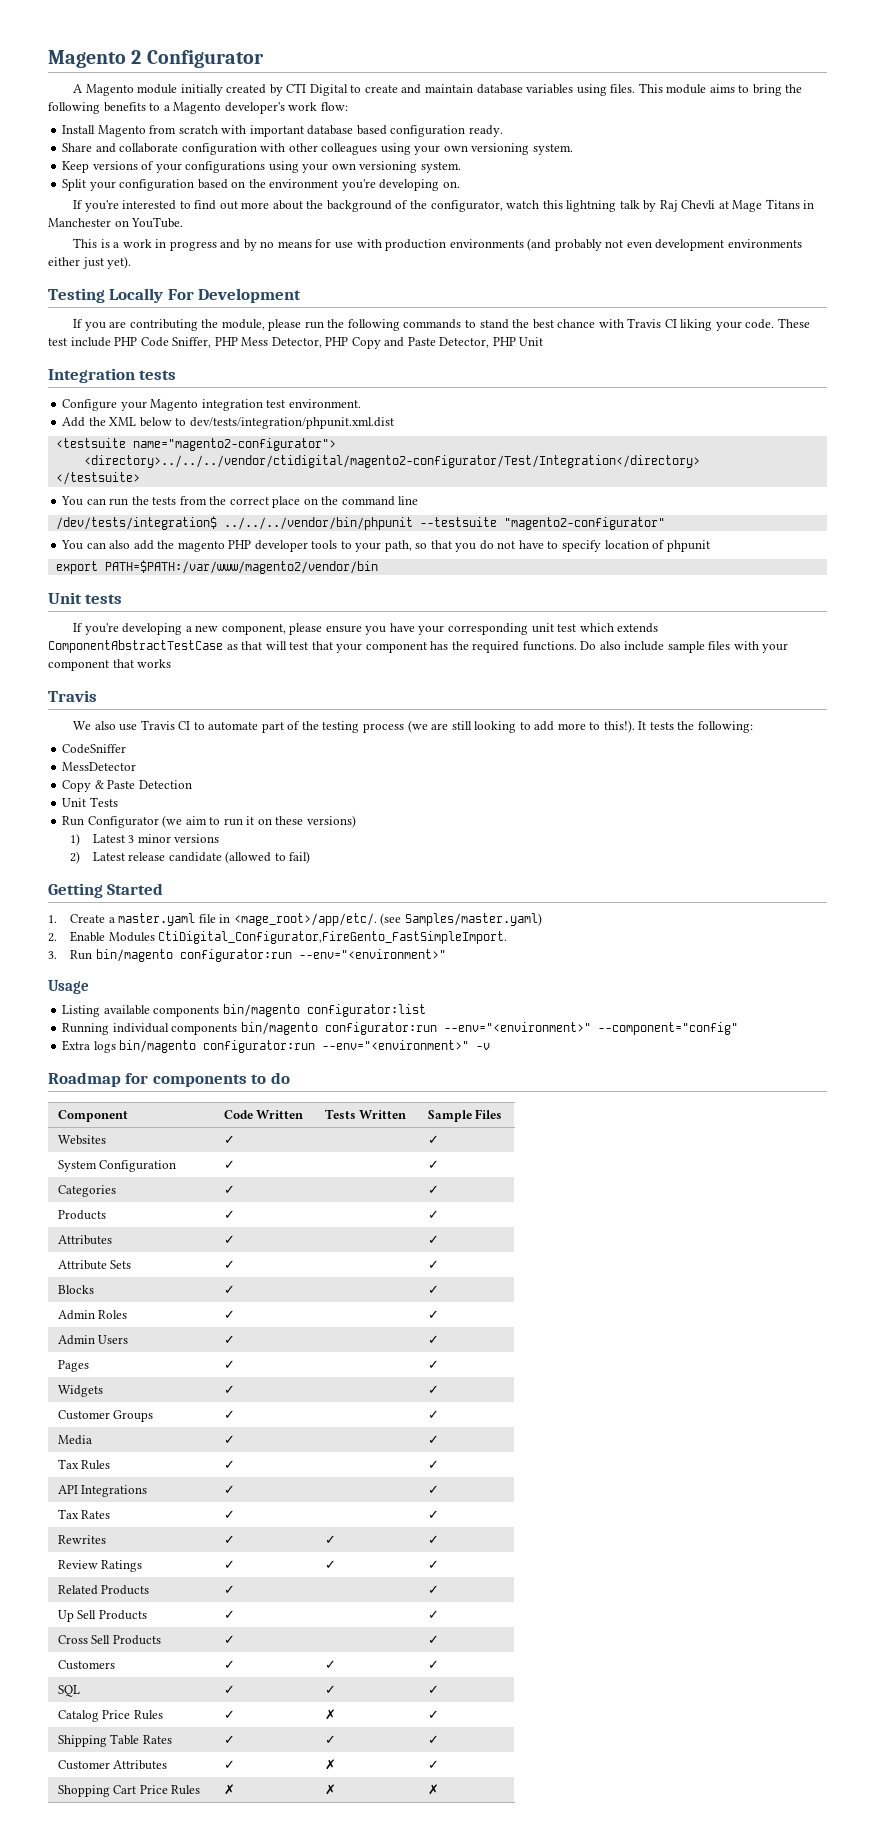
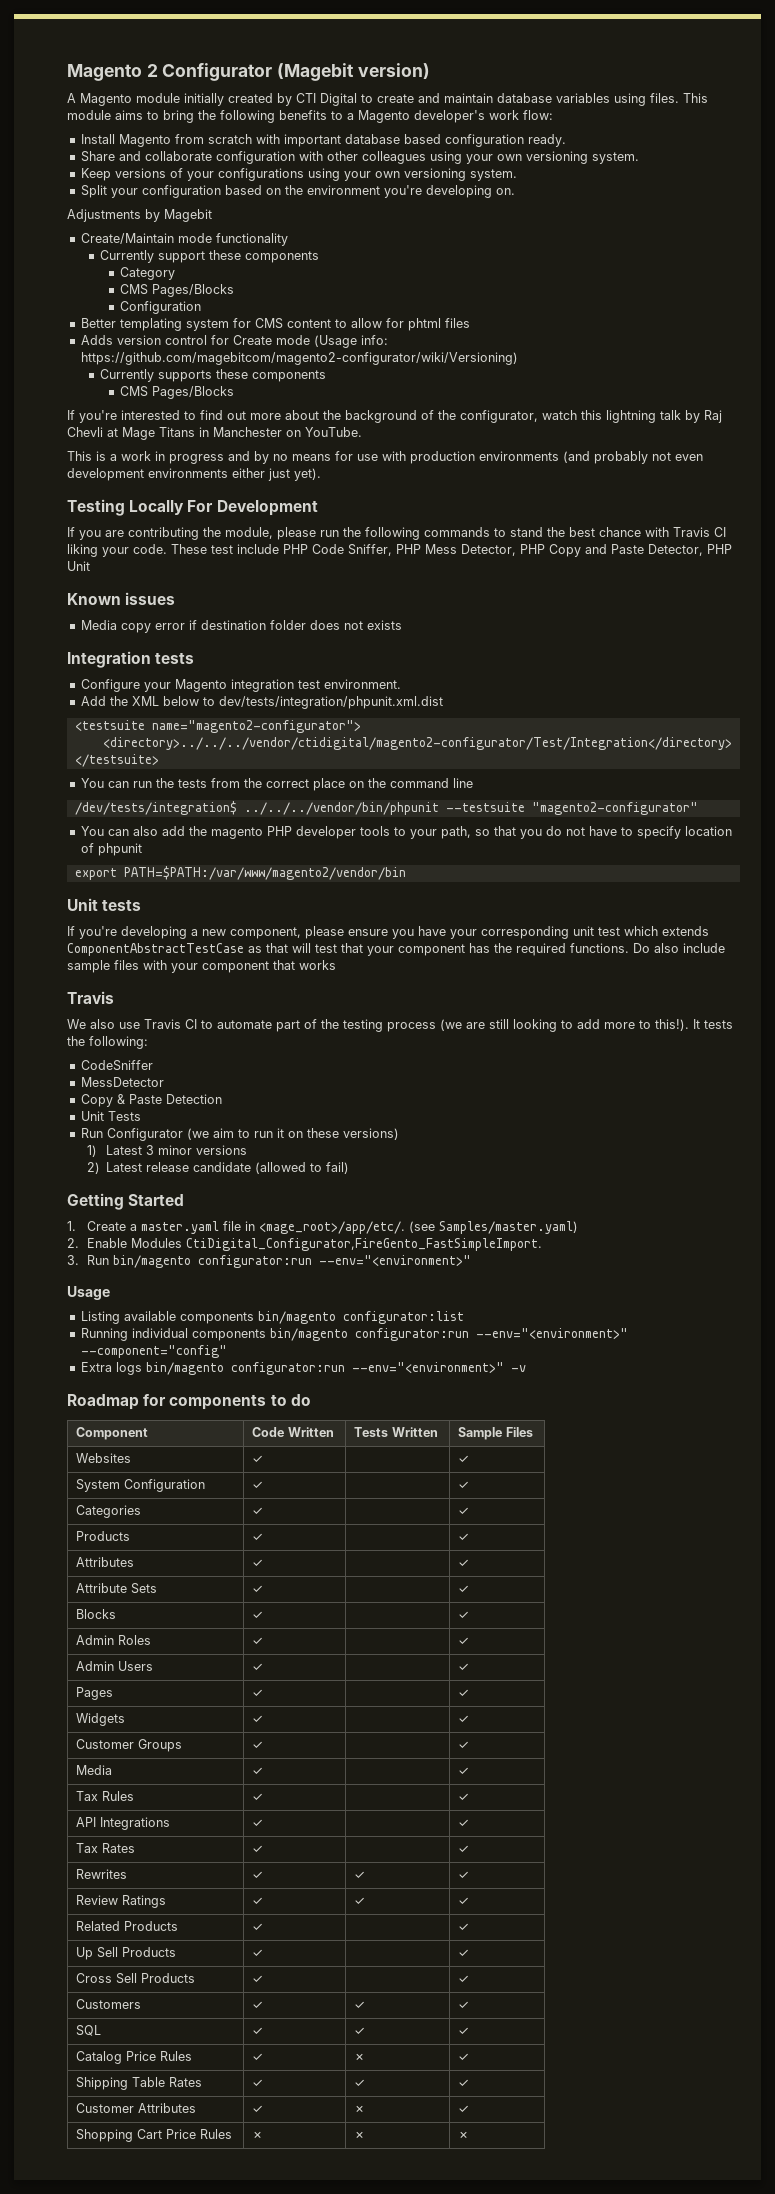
- Magento 2 Configurator
+ Magento 2 Configurator (Magebit version)
+ Adjustments by Magebit
+ Create/Maintain mode functionality
+ Currently support these components
+ Category
+ CMS Pages/Blocks
+ Configuration
+ Better templating system for CMS content to allow for phtml files
+ Adds version control for Create mode (Usage info: https://github.com/magebitcom/magento2-configurator/wiki/Versioning)
+ Currently supports these components
+ CMS Pages/Blocks
+ Known issues
+ Media copy error if destination folder does not exists

